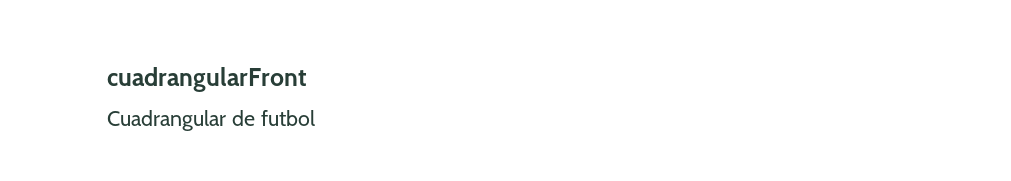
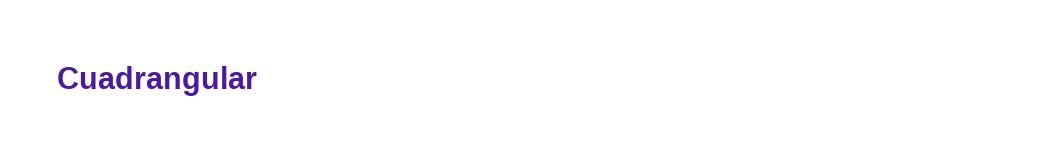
- cuadrangularFront
- Cuadrangular de futbol
+ Cuadrangular

